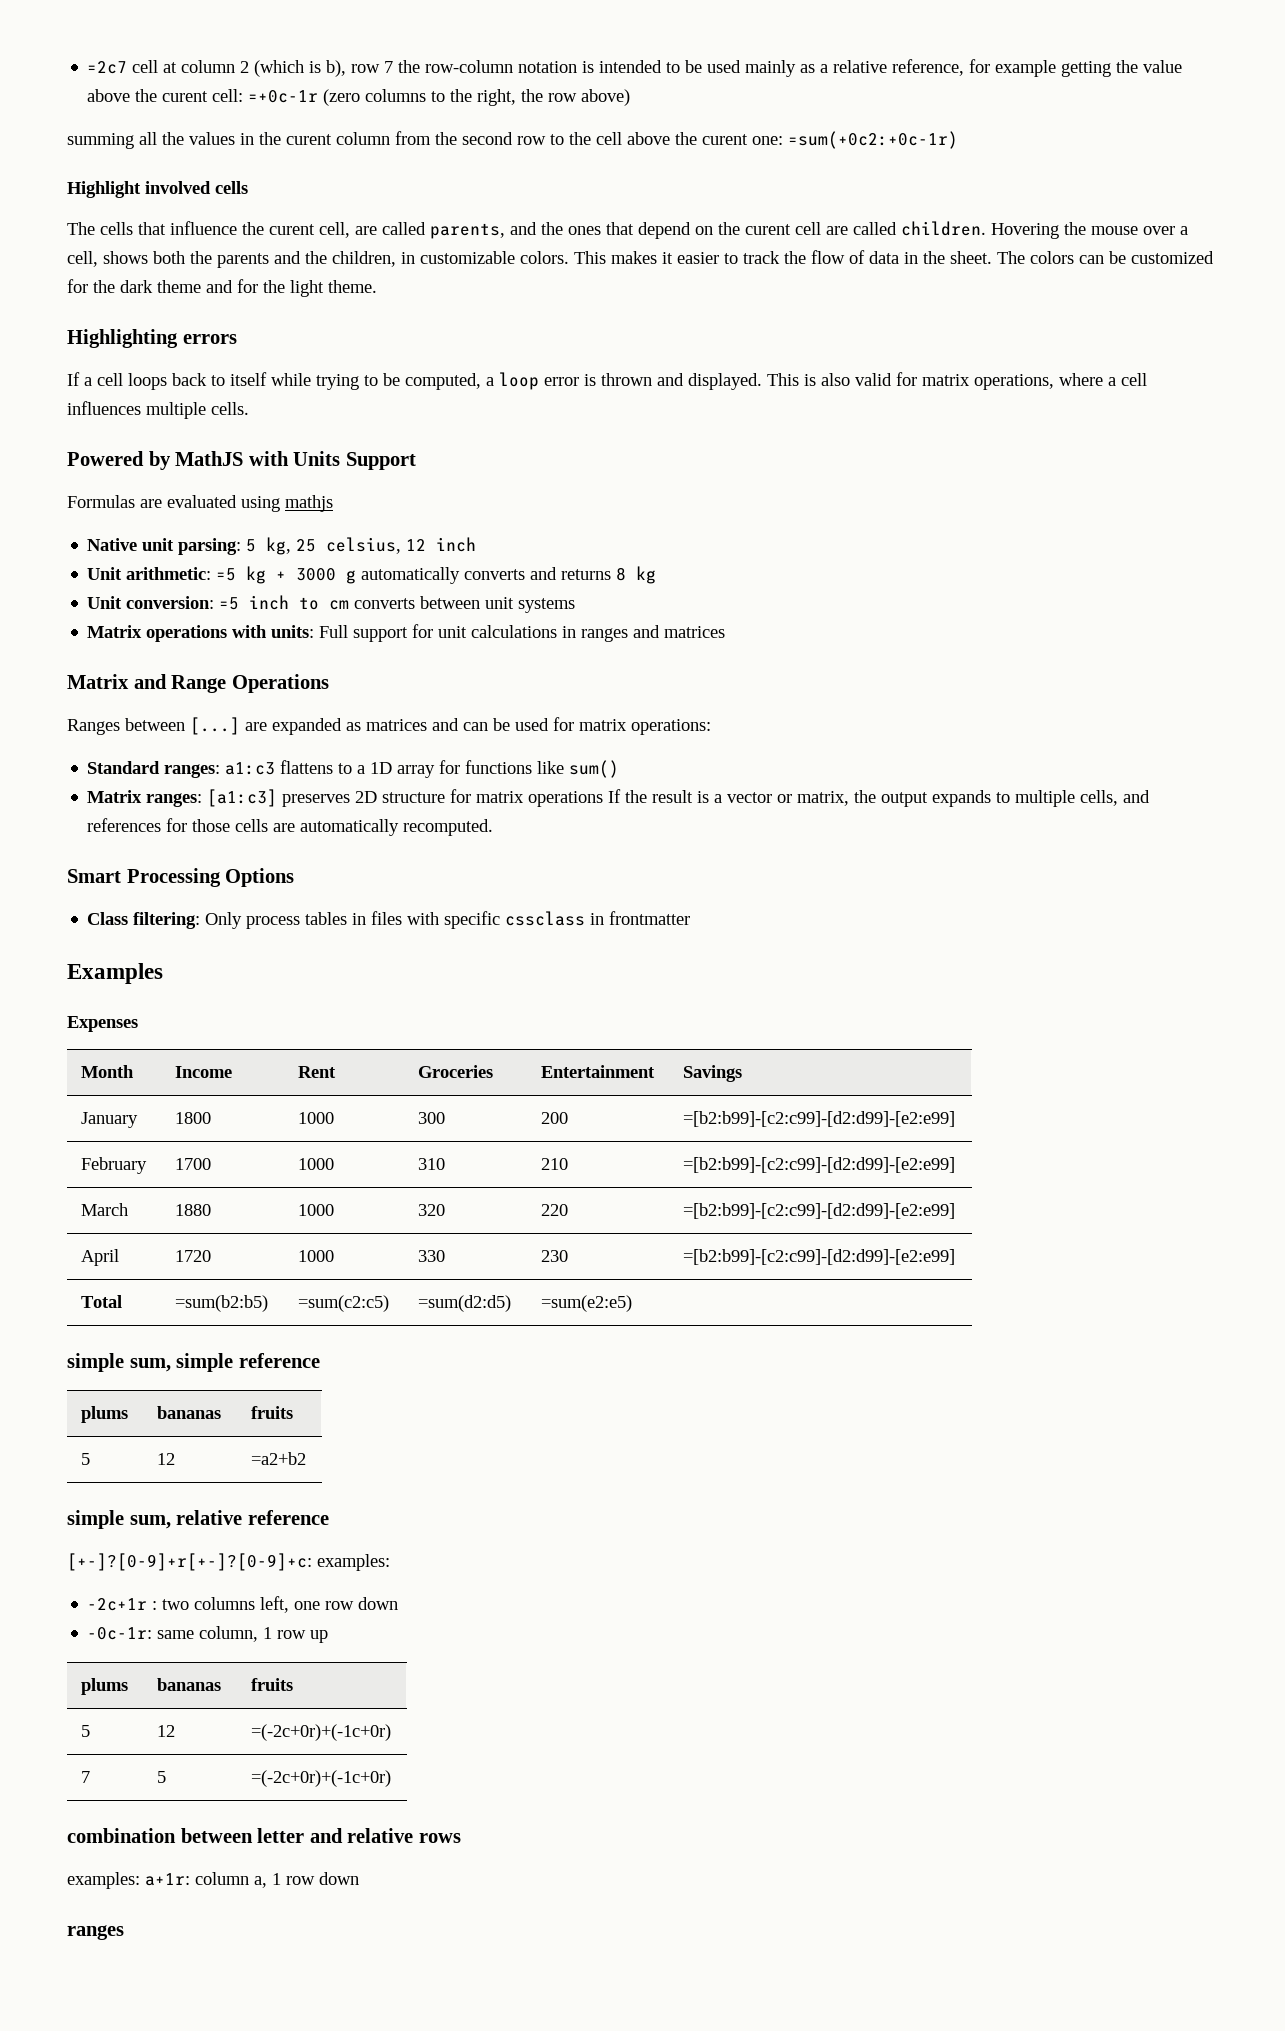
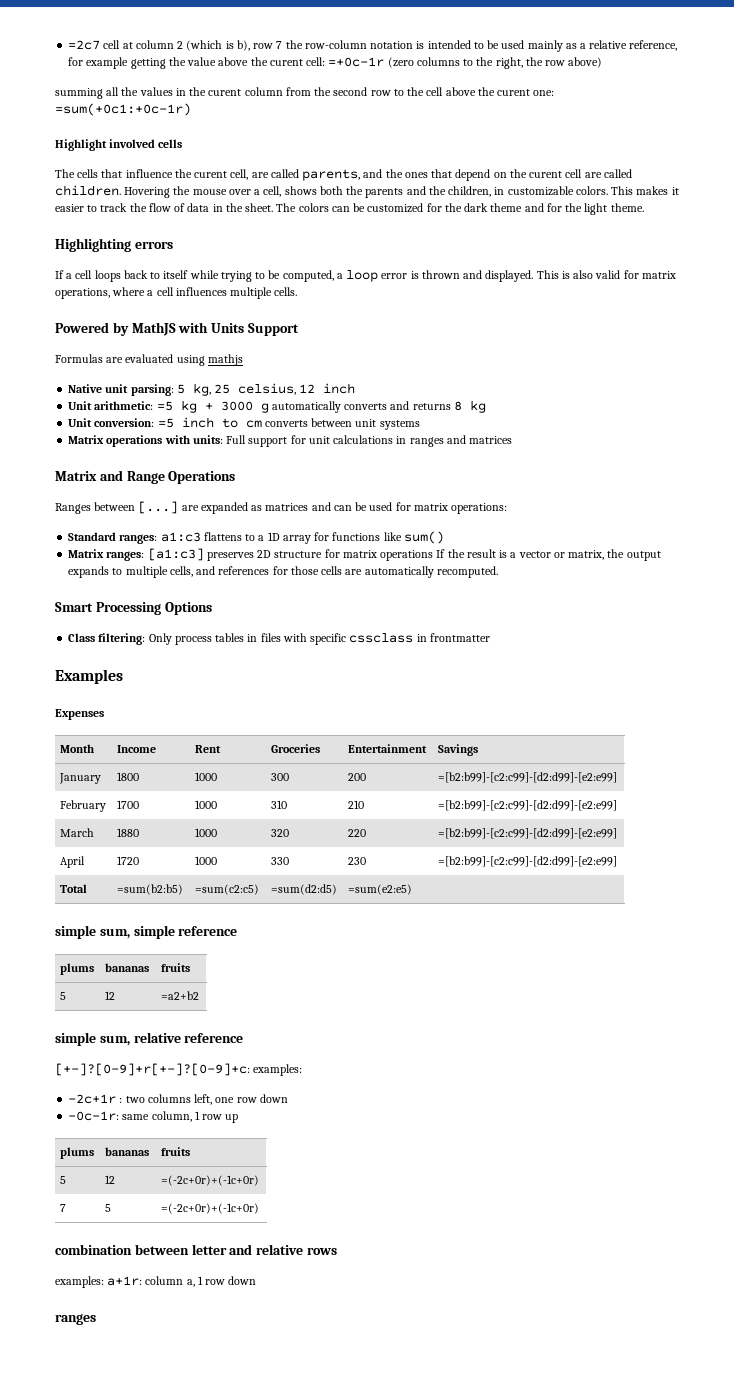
- summing all the values in the curent column from the second row to the cell above the curent one: =sum(+0c2:+0c-1r)
+ summing all the values in the curent column from the second row to the cell above the curent one: =sum(+0c1:+0c-1r)

